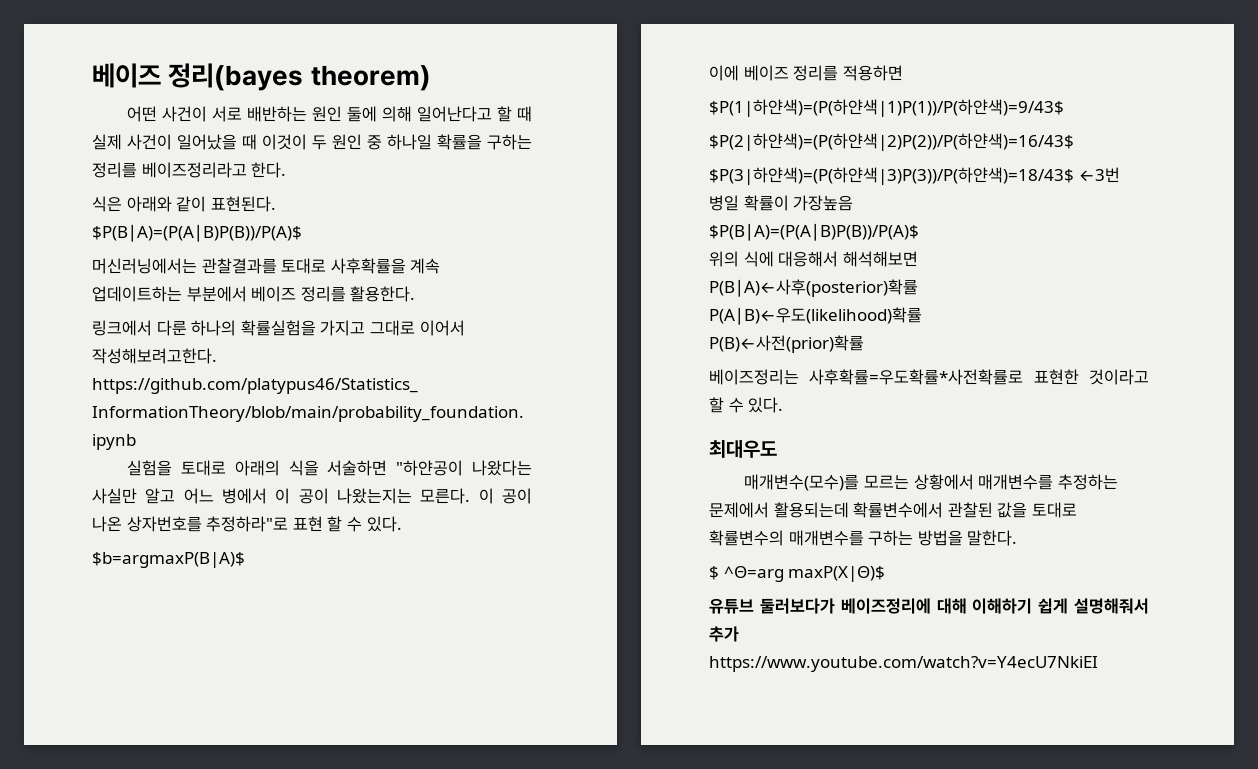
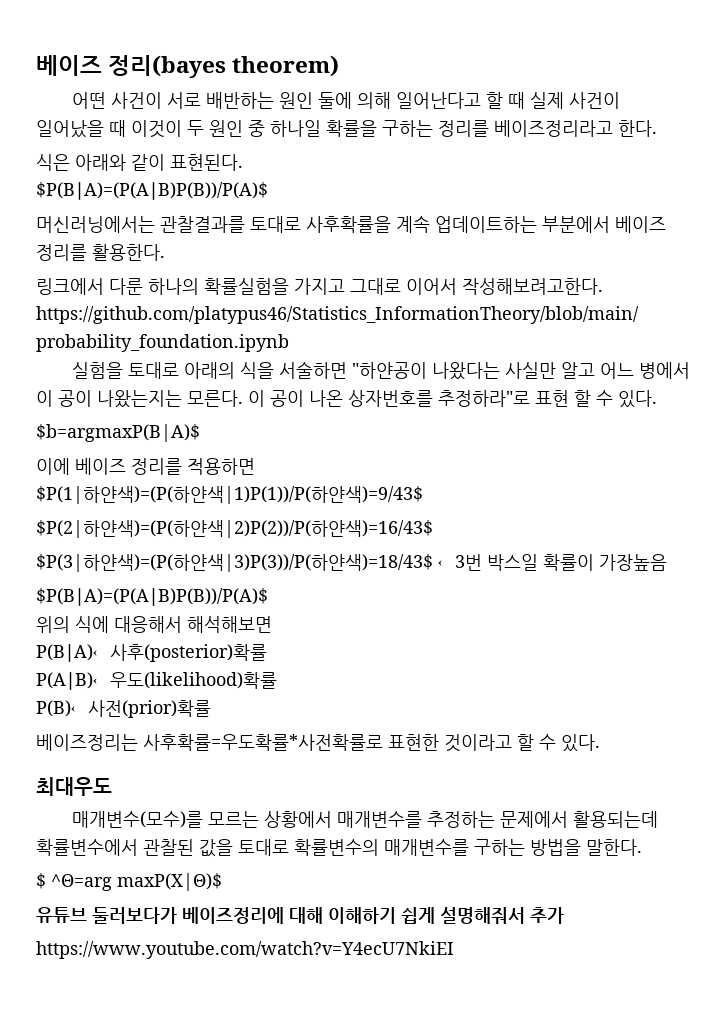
- $P(3|하얀색)=(P(하얀색|3)P(3))/P(하얀색)=18/43$ ←3번 병일 확률이 가장높음
+ $P(3|하얀색)=(P(하얀색|3)P(3))/P(하얀색)=18/43$ ←3번 박스일 확률이 가장높음

